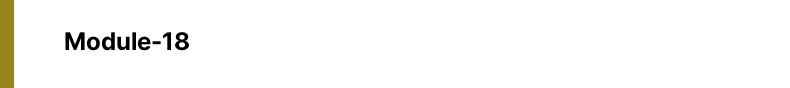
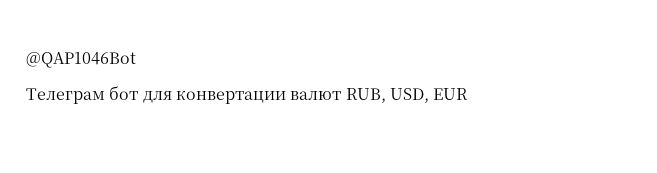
- Module-18
+ @QAP1046Bot
+ Телеграм бот для конвертации валют RUB, USD, EUR

